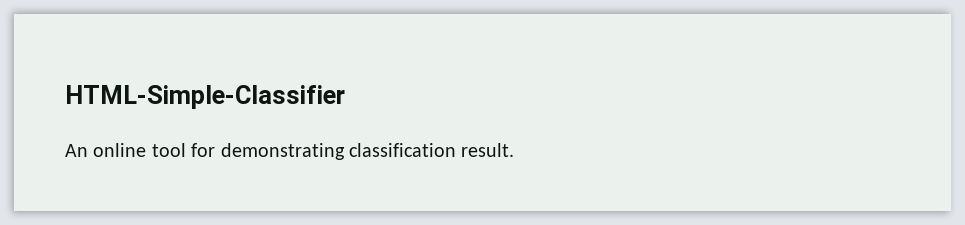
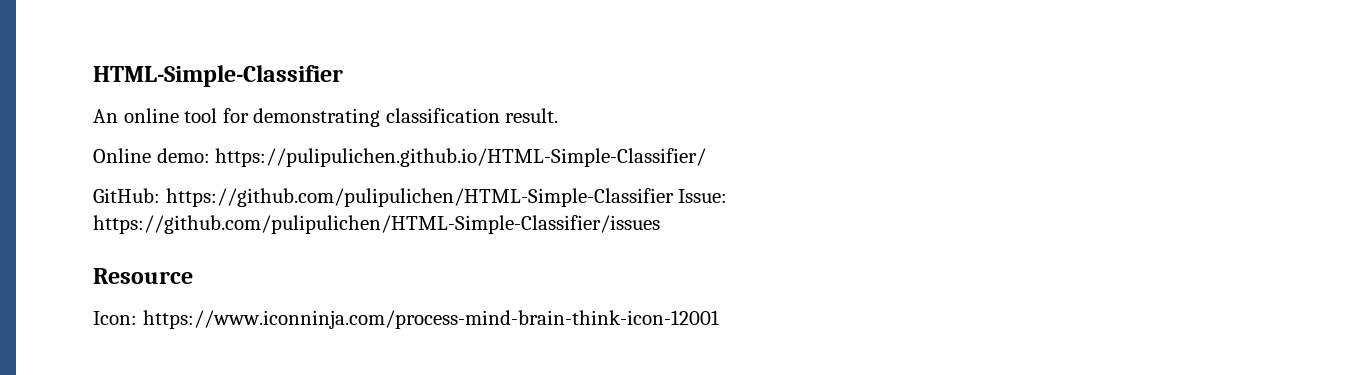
+ Online demo: https://pulipulichen.github.io/HTML-Simple-Classifier/
+ GitHub: https://github.com/pulipulichen/HTML-Simple-Classifier Issue: https://github.com/pulipulichen/HTML-Simple-Classifier/issues
+ Resource
+ Icon: https://www.iconninja.com/process-mind-brain-think-icon-12001

